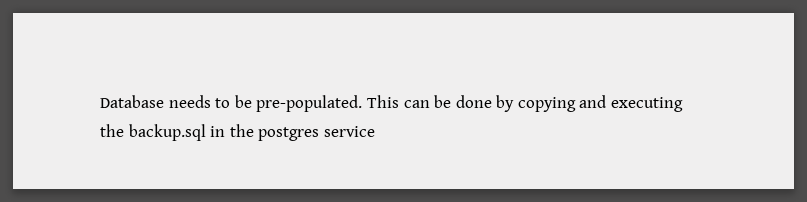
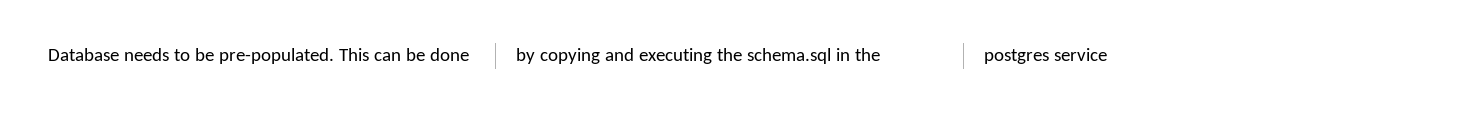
- This can be done by copying and executing the backup.sql in the postgres service
+ This can be done by copying and executing the schema.sql in the postgres service

